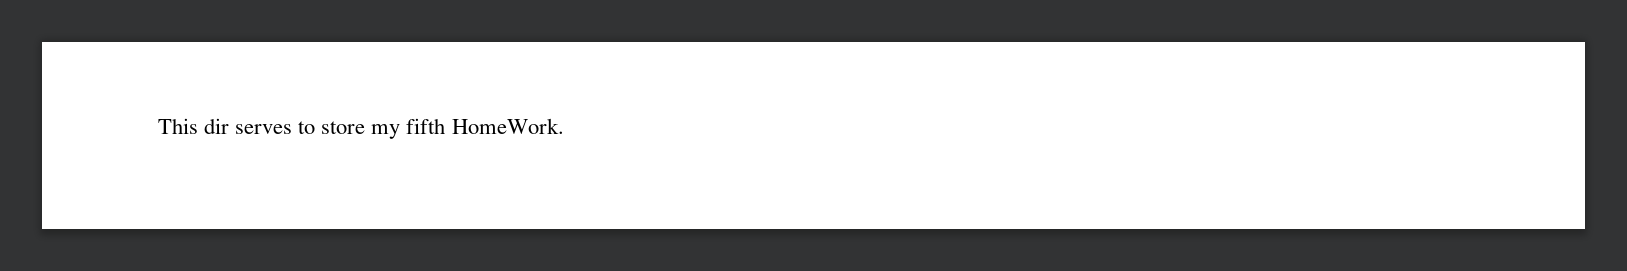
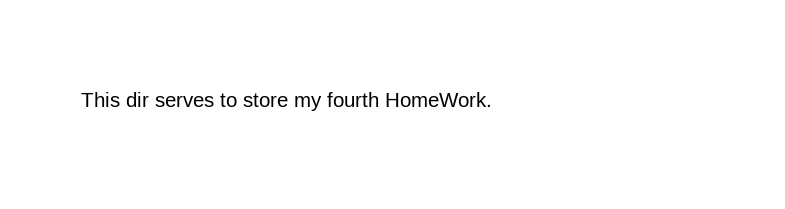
- This dir serves to store my fifth HomeWork.
+ This dir serves to store my fourth HomeWork.

